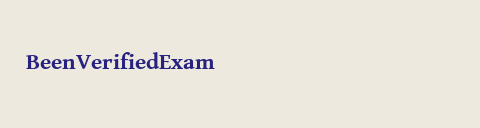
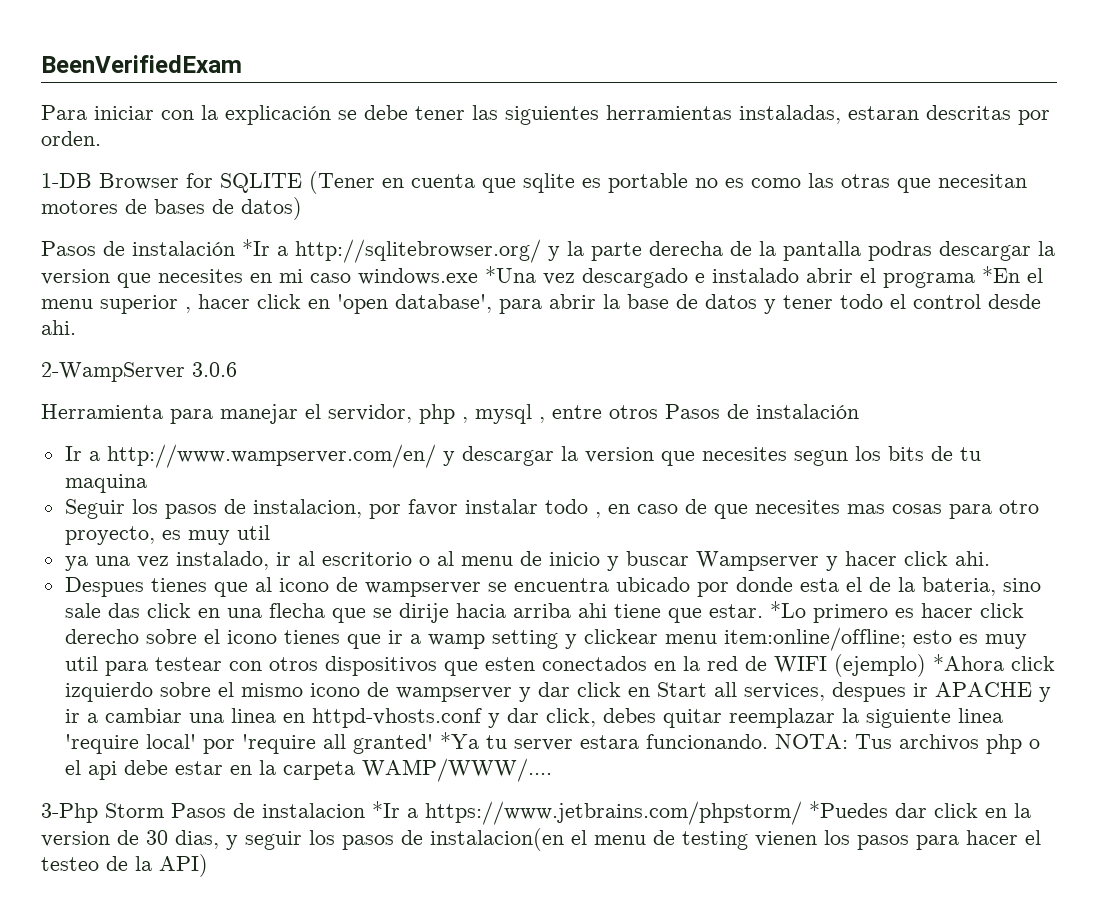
+ Para iniciar con la explicación se debe tener las siguientes herramientas instaladas, estaran descritas por orden.
+ 1-DB Browser for SQLITE (Tener en cuenta que sqlite es portable no es como las otras que necesitan motores de bases de datos)
+ Pasos de instalación *Ir a http://sqlitebrowser.org/ y la parte derecha de la pantalla podras descargar la version que necesites en mi caso windows.exe *Una vez descargado e instalado abrir el programa *En el menu superior , hacer click en 'open database', para abrir la base de datos y tener todo el control desde ahi.
+ 2-WampServer 3.0.6
+ Herramienta para manejar el servidor, php , mysql , entre otros Pasos de instalación
+ Ir a http://www.wampserver.com/en/ y descargar la version que necesites segun los bits de tu maquina
+ Seguir los pasos de instalacion, por favor instalar todo , en caso de que necesites mas cosas para otro proyecto, es muy util
+ ya una vez instalado, ir al escritorio o al menu de inicio y buscar Wampserver y hacer click ahi.
+ Despues tienes que al icono de wampserver se encuentra ubicado por donde esta el de la bateria, sino sale das click en una flecha que se dirije hacia arriba ahi tiene que estar. *Lo primero es hacer click derecho sobre el icono tienes que ir a wamp setting y clickear menu item:online/offline; esto es muy util para testear con otros dispositivos que esten conectados en la red de WIFI (ejemplo) *Ahora click izquierdo sobre el mismo icono de wampserver y dar click en Start all services, despues ir APACHE y ir a cambiar una linea en httpd-vhosts.conf y dar click, debes quitar reemplazar la siguiente linea 'require local' por 'require all granted' *Ya tu server estara funcionando. NOTA: Tus archivos php o el api debe estar en la carpeta WAMP/WWW/....
+ 3-Php Storm Pasos de instalacion *Ir a https://www.jetbrains.com/phpstorm/ *Puedes dar click en la version de 30 dias, y seguir los pasos de instalacion(en el menu de testing vienen los pasos para hacer el testeo de la API)

